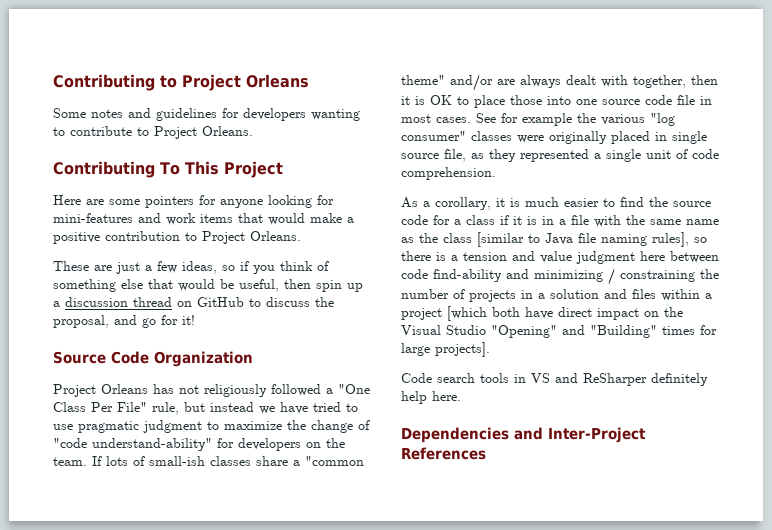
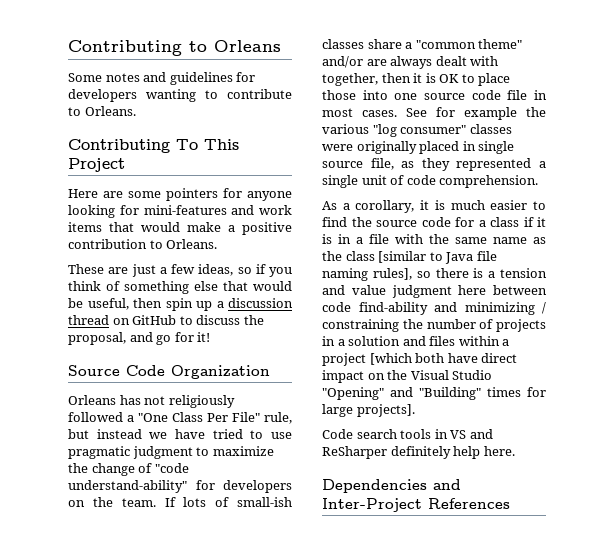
- Contributing to Project Orleans
+ Contributing to Orleans
- Some notes and guidelines for developers wanting to contribute to Project Orleans.
+ Some notes and guidelines for developers wanting to contribute to Orleans.
- Here are some pointers for anyone looking for mini-features and work items that would make a positive contribution to Project Orleans.
+ Here are some pointers for anyone looking for mini-features and work items that would make a positive contribution to Orleans.
- Project Orleans has not religiously followed a "One Class Per File" rule, but instead we have tried to use pragmatic judgment to maximize the change of "code understand-ability" for developers on the team.
+ Orleans has not religiously followed a "One Class Per File" rule, but instead we have tried to use pragmatic judgment to maximize the change of "code understand-ability" for developers on the team.

